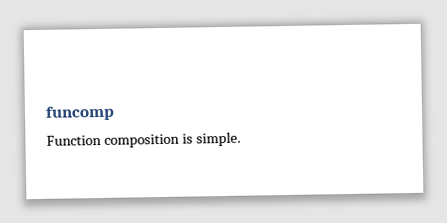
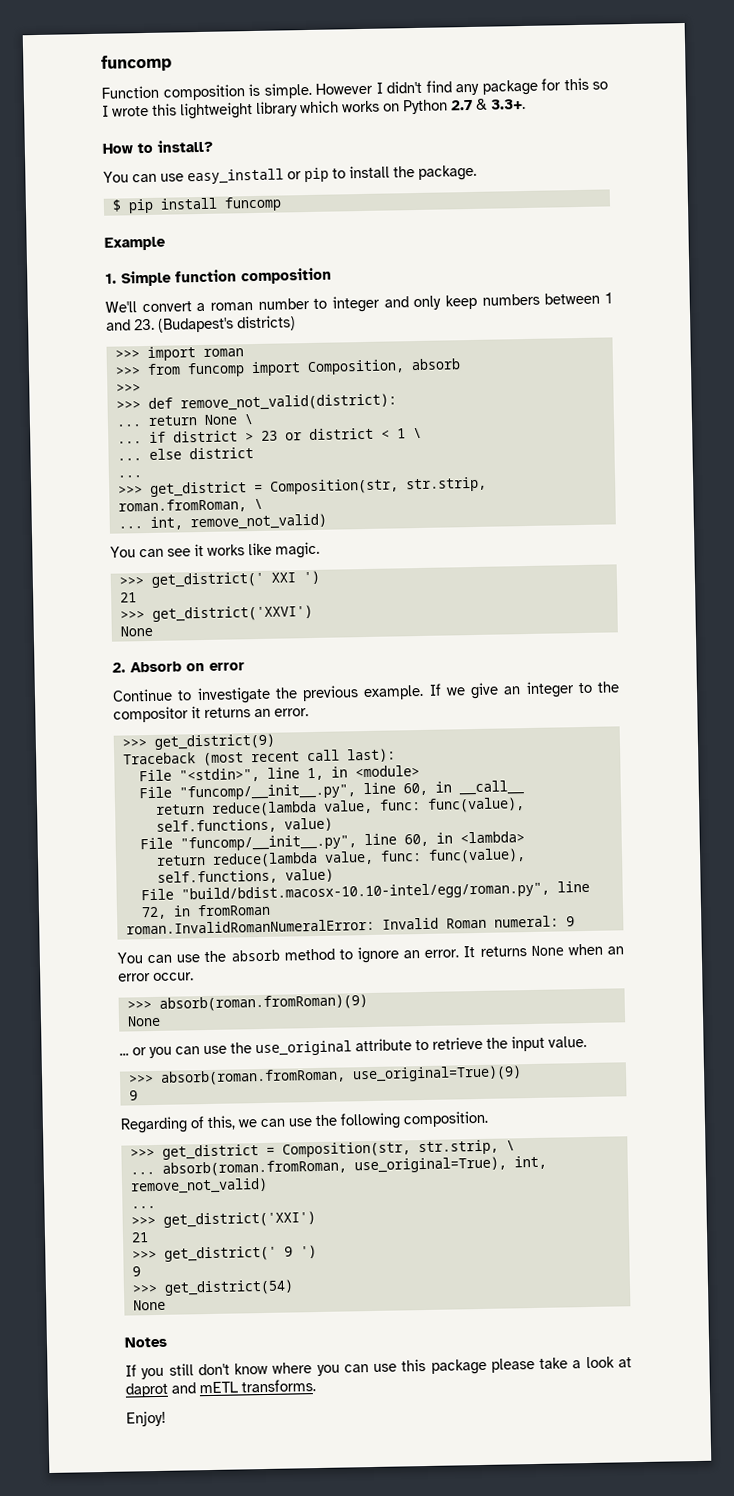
+ However I didn't find any package for this so I wrote this lightweight library which works on Python 2.7 & 3.3+.
+ How to install?
+ You can use easy_install or pip to install the package.
+ $ pip install funcomp
+ Example
+ 1. Simple function composition
+ We'll convert a roman number to integer and only keep numbers between 1 and 23. (Budapest's districts)
+ >>> import roman
+ >>> from funcomp import Composition, absorb
+ >>>
+ >>> def remove_not_valid(district):
+ ... return None \
+ ... if district > 23 or district < 1 \
+ ... else district
+ ...
+ >>> get_district = Composition(str, str.strip, roman.fromRoman, \
+ ... int, remove_not_valid)
+ You can see it works like magic.
+ >>> get_district(' XXI ')
+ 21
+ >>> get_district('XXVI')
+ None
+ 2. Absorb on error
+ Continue to investigate the previous example. If we give an integer to the compositor it returns an error.
+ >>> get_district(9)
+ Traceback (most recent call last):
+ File "<stdin>", line 1, in <module>
+ File "funcomp/__init__.py", line 60, in __call__
+ return reduce(lambda value, func: func(value), self.functions, value)
+ File "funcomp/__init__.py", line 60, in <lambda>
+ return reduce(lambda value, func: func(value), self.functions, value)
+ File "build/bdist.macosx-10.10-intel/egg/roman.py", line 72, in fromRoman
+ roman.InvalidRomanNumeralError: Invalid Roman numeral: 9
+ You can use the absorb method to ignore an error. It returns None when an error occur.
+ >>> absorb(roman.fromRoman)(9)
+ None
+ ... or you can use the use_original attribute to retrieve the input value.
+ >>> absorb(roman.fromRoman, use_original=True)(9)
+ 9
+ Regarding of this, we can use the following composition.
+ >>> get_district = Composition(str, str.strip, \
+ ... absorb(roman.fromRoman, use_original=True), int, remove_not_valid)
+ ...
+ >>> get_district('XXI')
+ 21
+ >>> get_district(' 9 ')
+ 9
+ >>> get_district(54)
+ None
+ Notes
+ If you still don't know where you can use this package please take a look at daprot and mETL transforms.
+ Enjoy!

